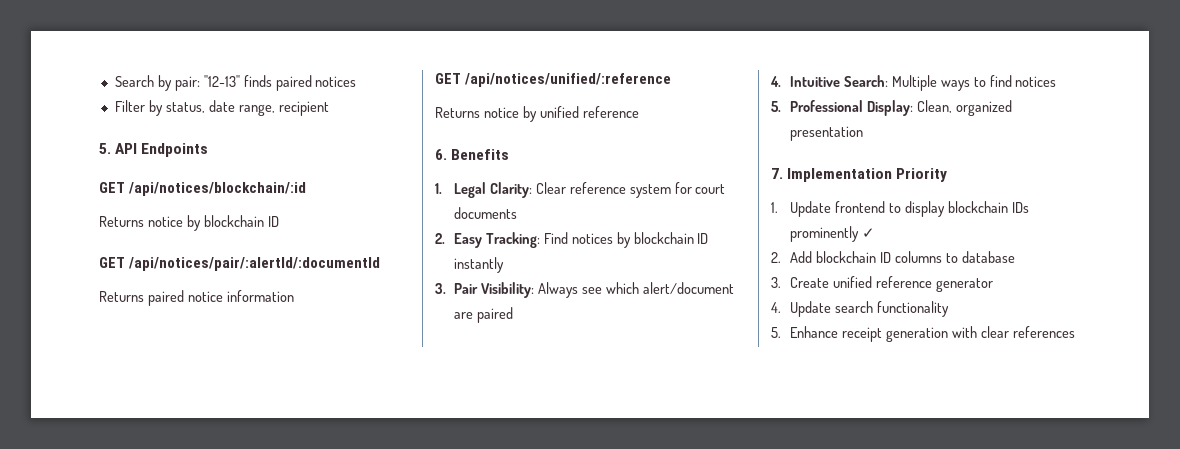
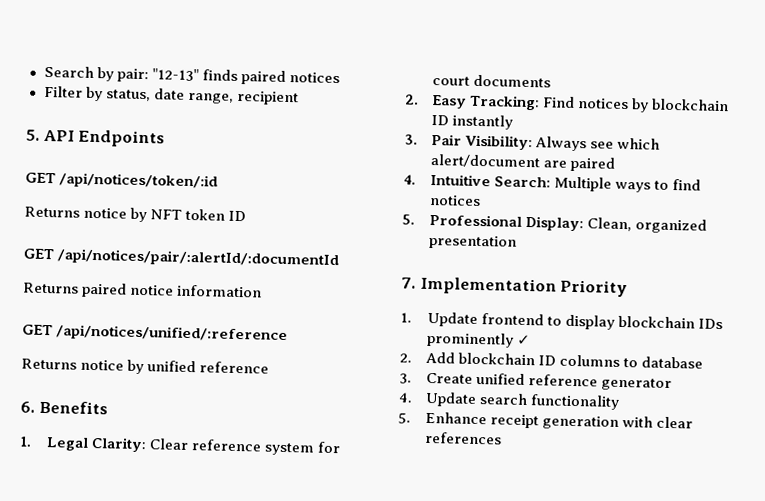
- GET /api/notices/blockchain/:id
- Returns notice by blockchain ID
+ GET /api/notices/token/:id
+ Returns notice by NFT token ID

